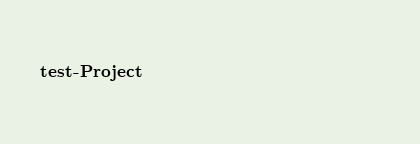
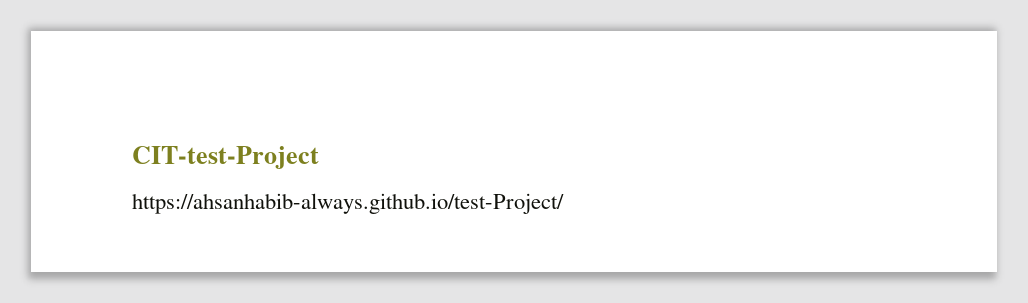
- test-Project
+ CIT-test-Project
+ https://ahsanhabib-always.github.io/test-Project/

